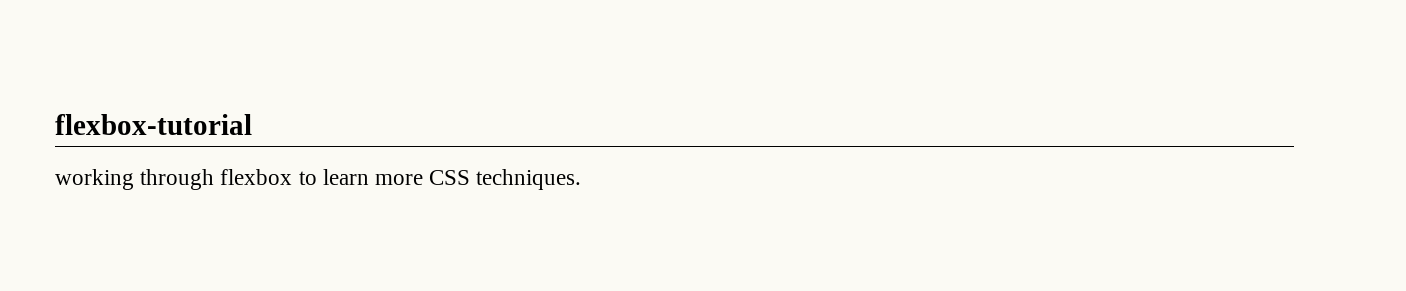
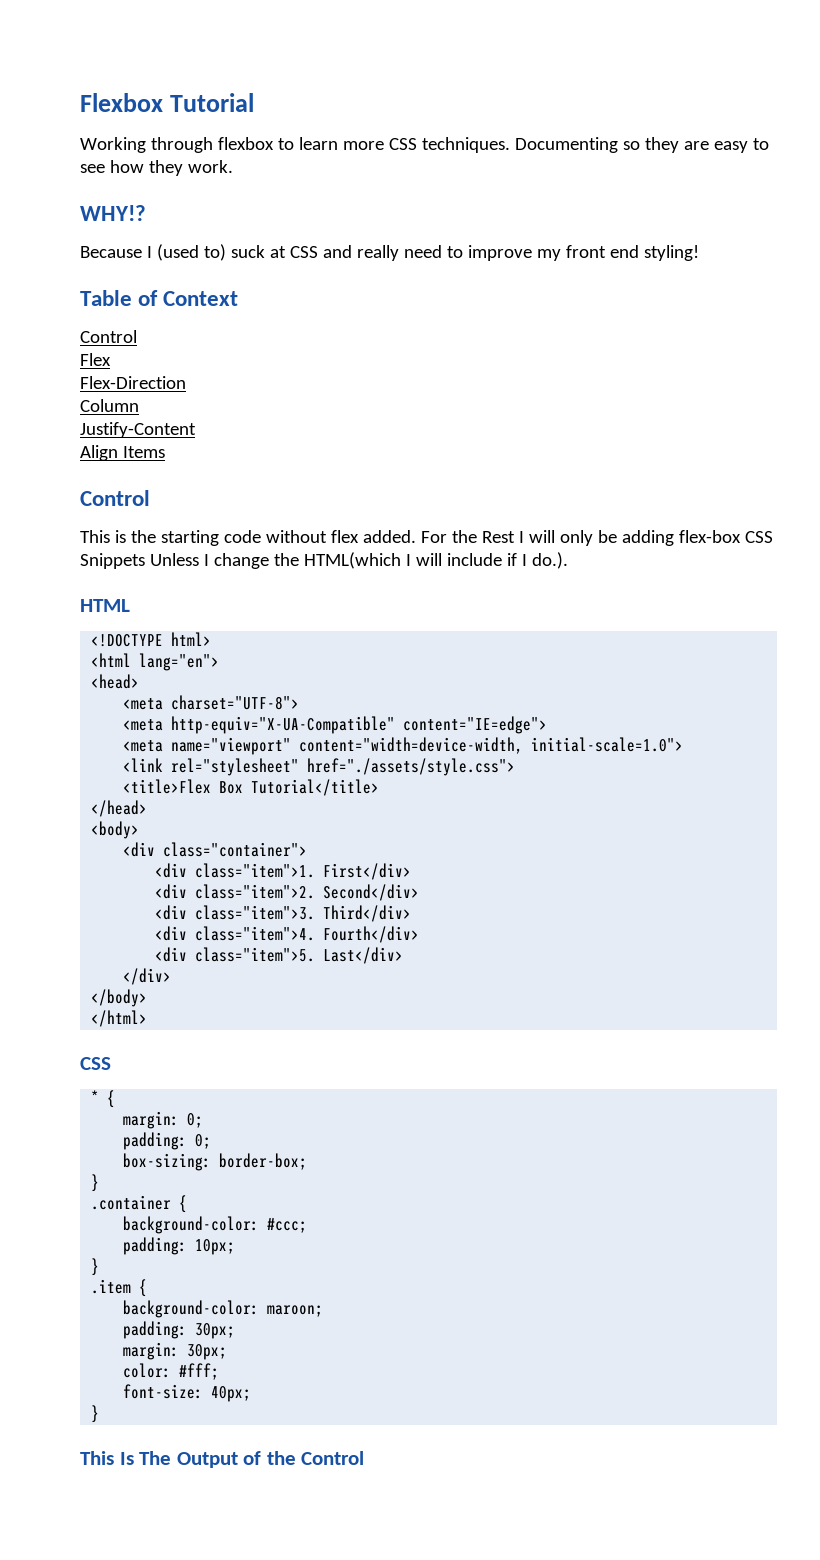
- flexbox-tutorial
- working through flexbox to learn more CSS techniques.
+ Flexbox Tutorial
+ Working through flexbox to learn more CSS techniques.
+ Documenting so they are easy to see how they work.
+ WHY!?
+ Because I (used to) suck at CSS and really need to improve my front end styling!
+ Table of Context
+ Control
+ Flex
+ Flex-Direction
+ Column
+ Justify-Content
+ Align Items
+ Control
+ This is the starting code without flex added. For the Rest I will only be adding flex-box CSS Snippets Unless I change the HTML(which I will include if I do.).
+ HTML
+ <!DOCTYPE html>
+ <html lang="en">
+ <head>
+ <meta charset="UTF-8">
+ <meta http-equiv="X-UA-Compatible" content="IE=edge">
+ <meta name="viewport" content="width=device-width, initial-scale=1.0">
+ <link rel="stylesheet" href="./assets/style.css">
+ <title>Flex Box Tutorial</title>
+ </head>
+ <body>
+ <div class="container">
+ <div class="item">1. First</div>
+ <div class="item">2. Second</div>
+ <div class="item">3. Third</div>
+ <div class="item">4. Fourth</div>
+ <div class="item">5. Last</div>
+ </div>
+ </body>
+ </html>
+ CSS
+ * {
+ margin: 0;
+ padding: 0;
+ box-sizing: border-box;
+ }
+ .container {
+ background-color: #ccc;
+ padding: 10px;
+ }
+ .item {
+ background-color: maroon;
+ padding: 30px;
+ margin: 30px;
+ color: #fff;
+ font-size: 40px;
+ }
+ This Is The Output of the Control

